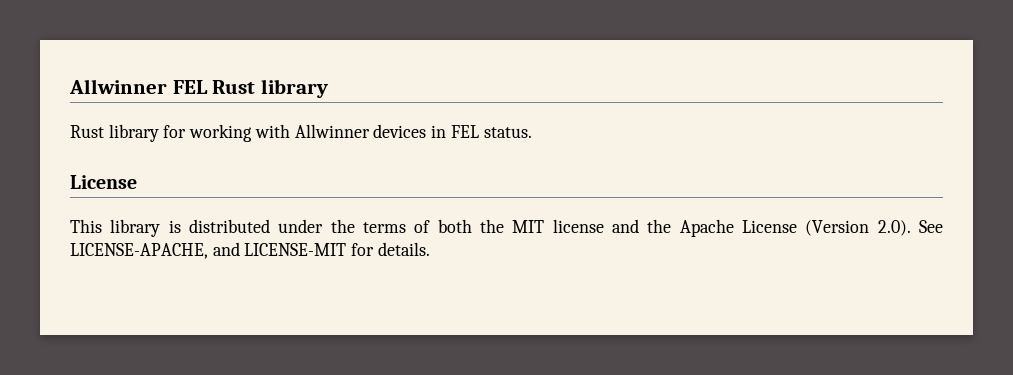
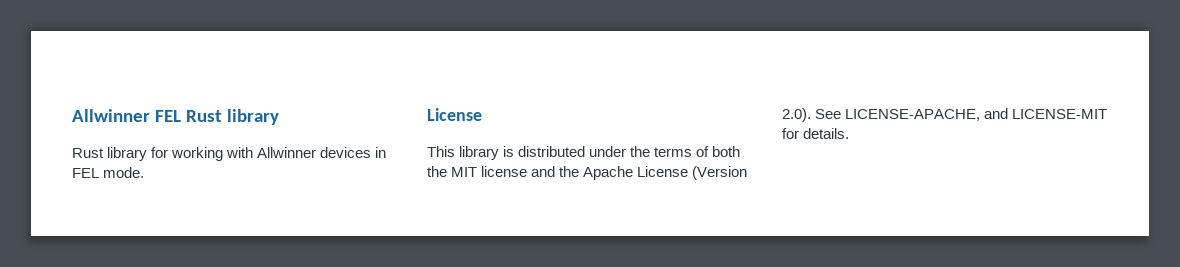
- Rust library for working with Allwinner devices in FEL status.
+ Rust library for working with Allwinner devices in FEL mode.

